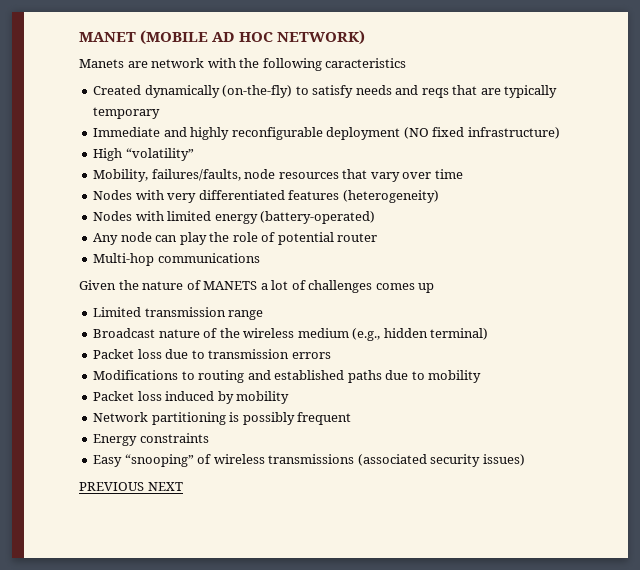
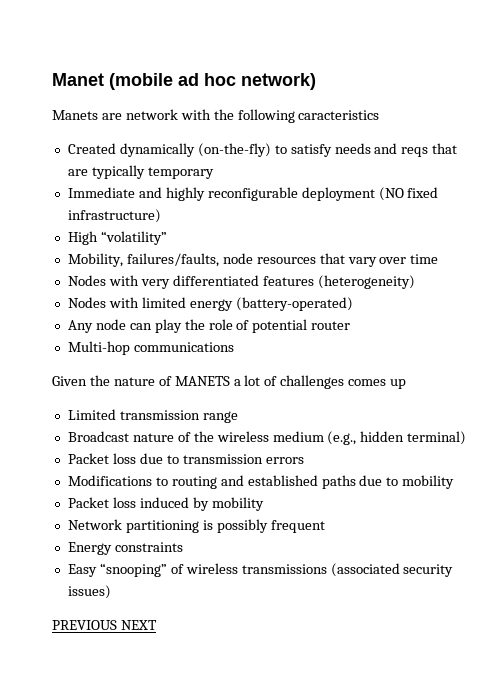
- MANET (MOBILE AD HOC NETWORK)
+ Manet (mobile ad hoc network)

